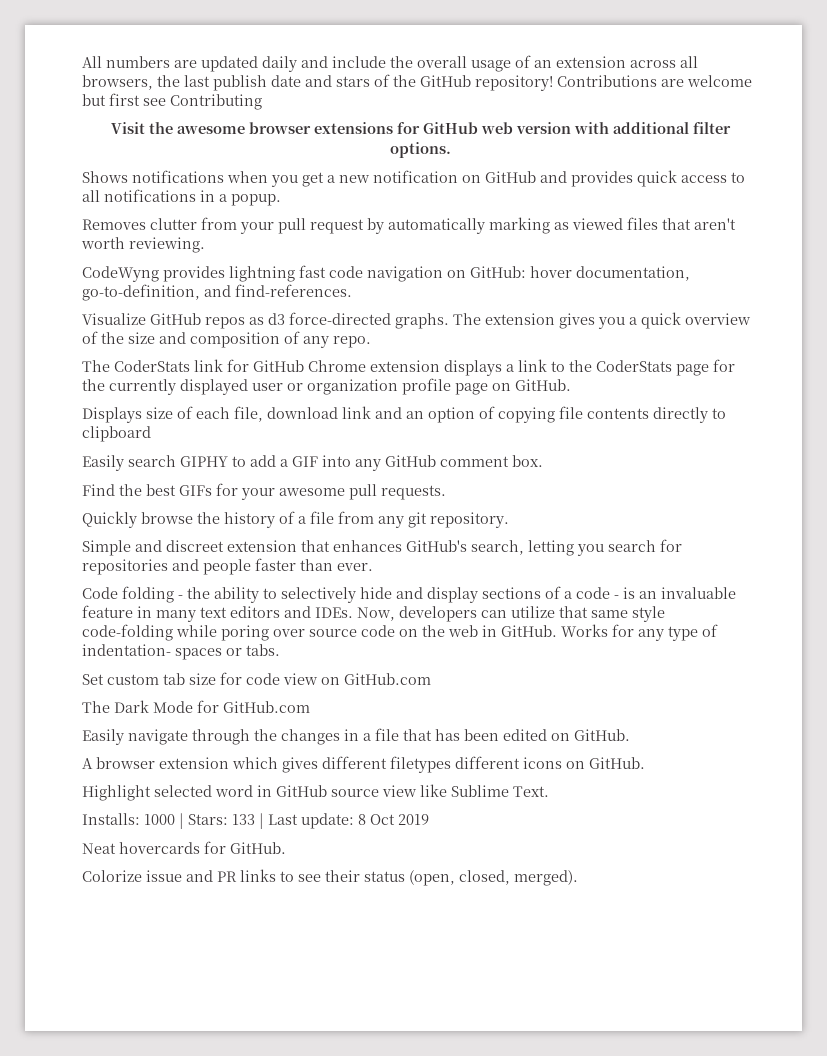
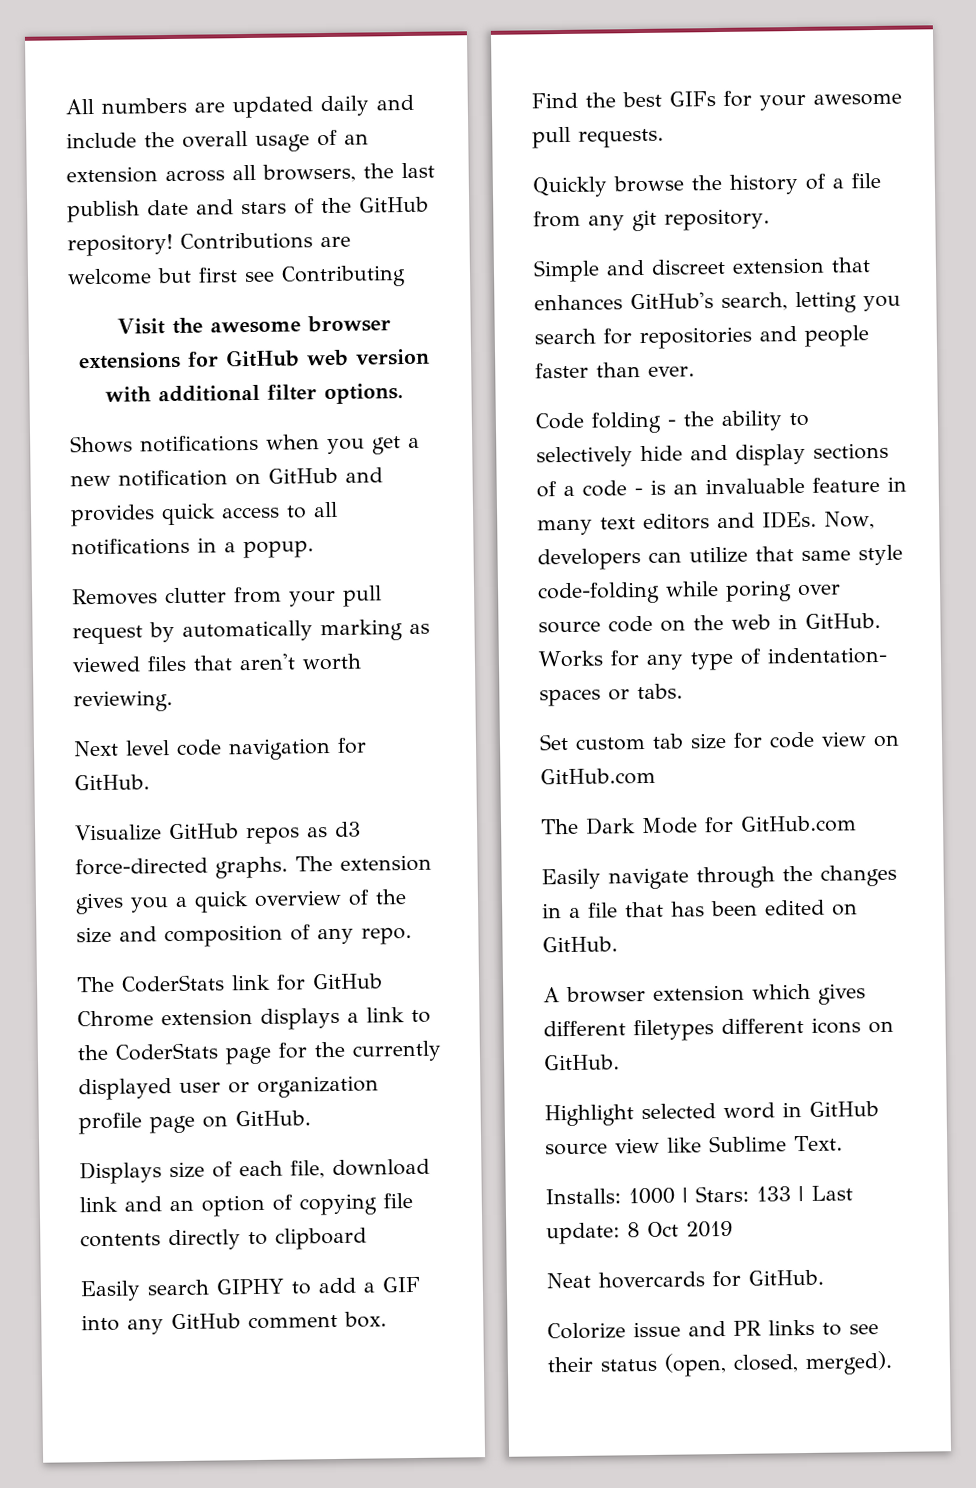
- CodeWyng provides lightning fast code navigation on GitHub: hover documentation, go-to-definition, and find-references.
+ Next level code navigation for GitHub.

